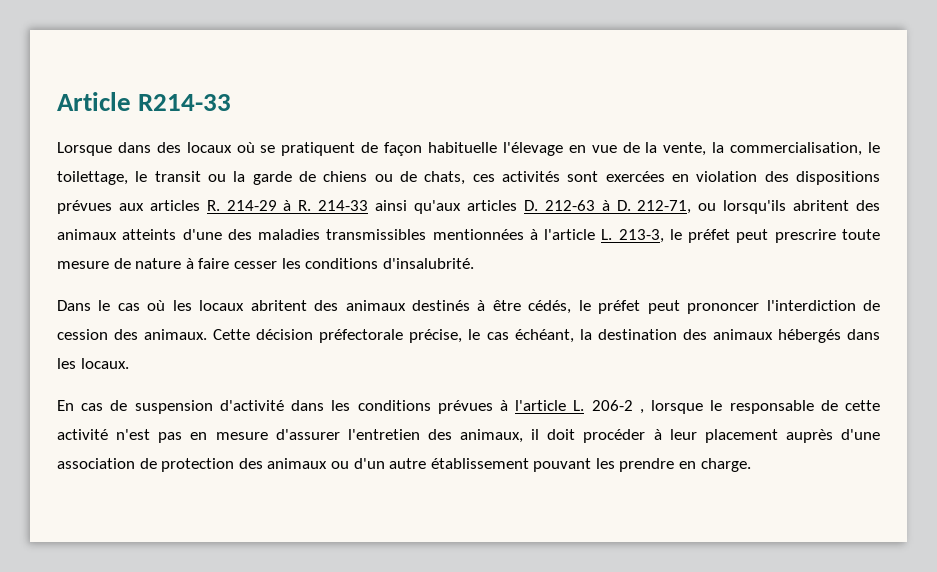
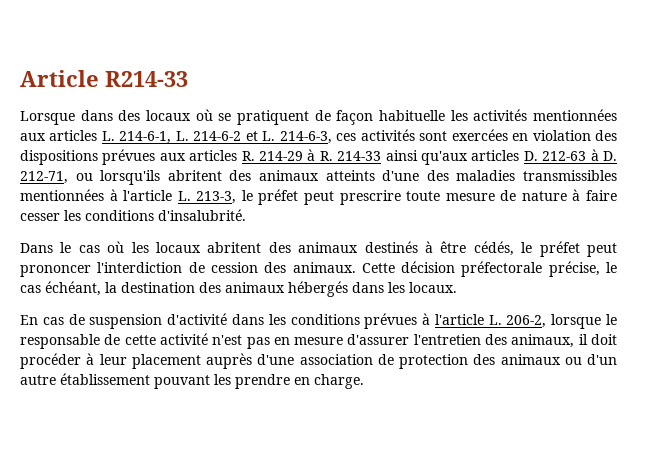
- Lorsque dans des locaux où se pratiquent de façon habituelle l'élevage en vue de la vente, la commercialisation, le toilettage, le transit ou la garde de chiens ou de chats, ces activités sont exercées en violation des dispositions prévues aux articles R. 214-29 à R. 214-33 ainsi qu'aux articles D. 212-63 à D. 212-71, ou lorsqu'ils abritent des animaux atteints d'une des maladies transmissibles mentionnées à l'article L. 213-3, le préfet peut prescrire toute mesure de nature à faire cesser les conditions d'insalubrité.
+ Lorsque dans des locaux où se pratiquent de façon habituelle les activités mentionnées aux articles L. 214-6-1, L. 214-6-2 et L. 214-6-3, ces activités sont exercées en violation des dispositions prévues aux articles R. 214-29 à R. 214-33 ainsi qu'aux articles D. 212-63 à D. 212-71, ou lorsqu'ils abritent des animaux atteints d'une des maladies transmissibles mentionnées à l'article L. 213-3, le préfet peut prescrire toute mesure de nature à faire cesser les conditions d'insalubrité.
- En cas de suspension d'activité dans les conditions prévues à l'article L. 206-2 , lorsque le responsable de cette activité n'est pas en mesure d'assurer l'entretien des animaux, il doit procéder à leur placement auprès d'une association de protection des animaux ou d'un autre établissement pouvant les prendre en charge.
+ En cas de suspension d'activité dans les conditions prévues à l'article L. 206-2, lorsque le responsable de cette activité n'est pas en mesure d'assurer l'entretien des animaux, il doit procéder à leur placement auprès d'une association de protection des animaux ou d'un autre établissement pouvant les prendre en charge.

